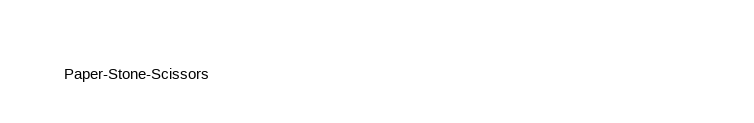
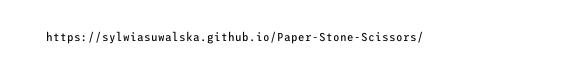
- Paper-Stone-Scissors
+ https://sylwiasuwalska.github.io/Paper-Stone-Scissors/

